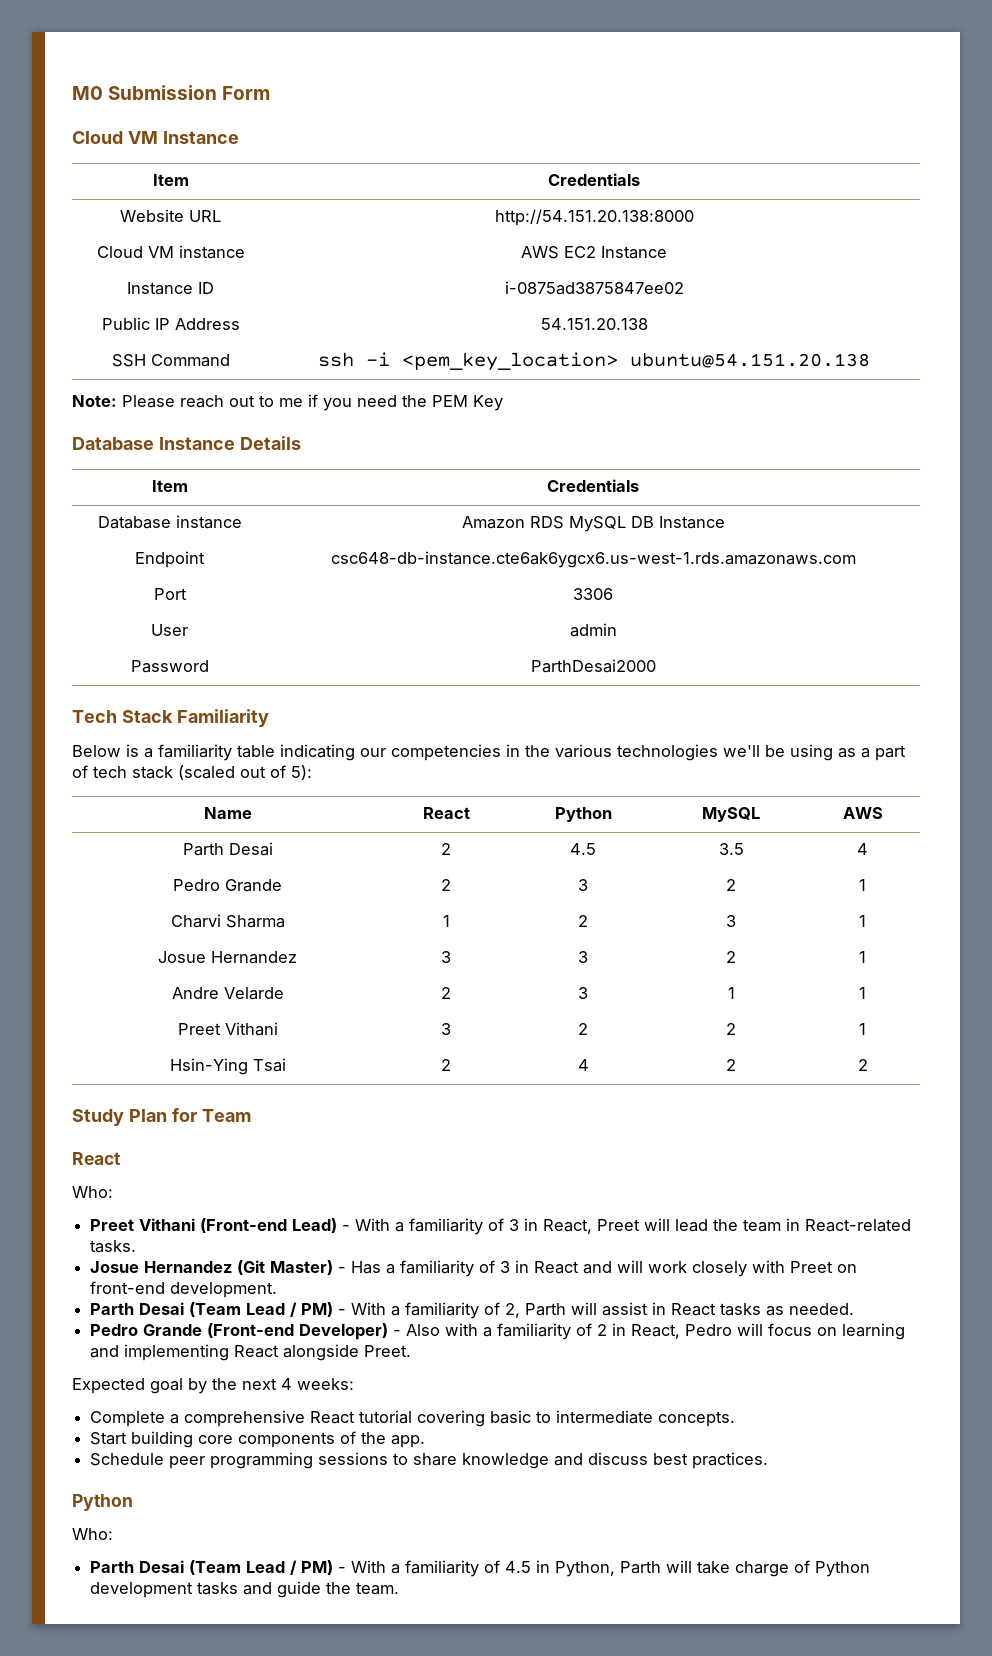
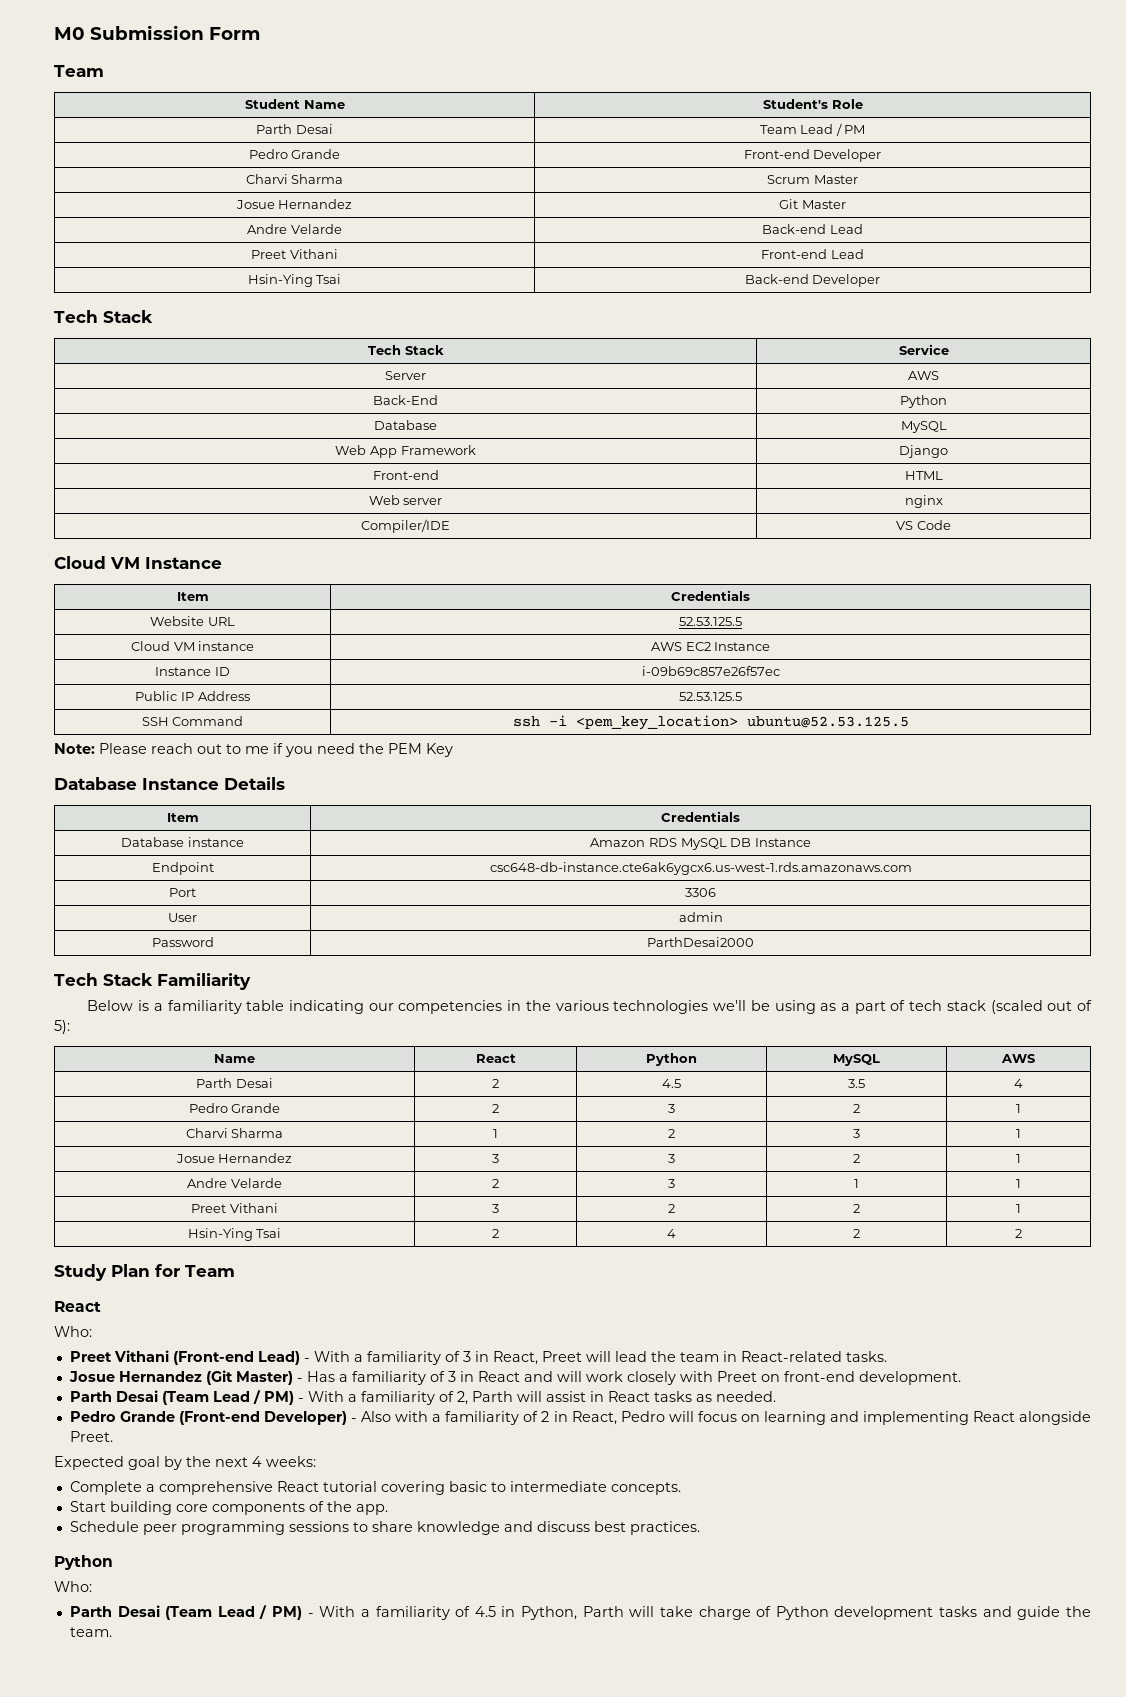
  M0 Submission Form
+ Team
+ Student Name | Student's Role
+ Parth Desai | Team Lead / PM
+ Pedro Grande | Front-end Developer
+ Charvi Sharma | Scrum Master
+ Josue Hernandez | Git Master
+ Andre Velarde | Back-end Lead
+ Preet Vithani | Front-end Lead
+ Hsin-Ying Tsai | Back-end Developer
+ Tech Stack
+ Tech Stack | Service
+ Server | AWS
+ Back-End | Python
+ Database | MySQL
+ Web App Framework | Django
+ Front-end | HTML
+ Web server | nginx
+ Compiler/IDE | VS Code
- Website URL | http://54.151.20.138:8000
+ Website URL | 52.53.125.5
- Instance ID | i-0875ad3875847ee02
+ Instance ID | i-09b69c857e26f57ec
- Public IP Address | 54.151.20.138
+ Public IP Address | 52.53.125.5
- SSH Command | ssh -i <pem_key_location> ubuntu@54.151.20.138
+ SSH Command | ssh -i <pem_key_location> ubuntu@52.53.125.5

